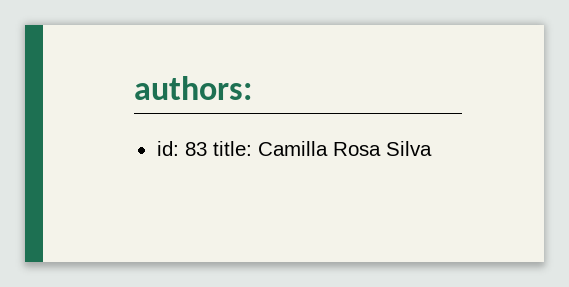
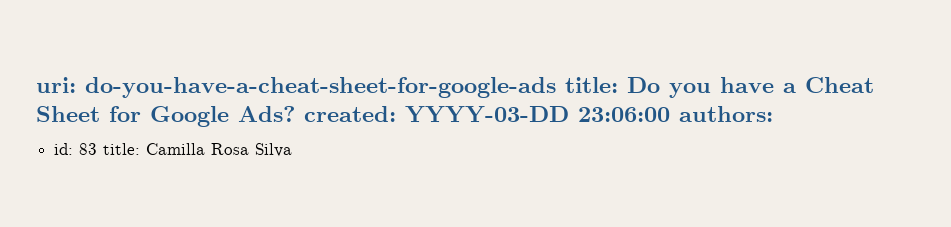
- authors:
+ uri: do-you-have-a-cheat-sheet-for-google-ads title: Do you have a Cheat Sheet for Google Ads? created: YYYY-03-DD 23:06:00 authors:

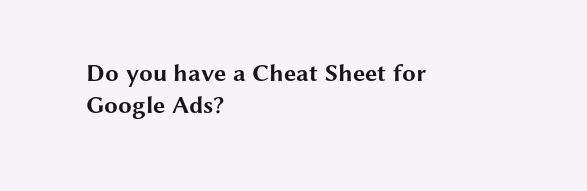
- uri: do-you-have-a-cheat-sheet-for-google-ads title: Do you have a Cheat Sheet for Google Ads? created: YYYY-03-DD 23:06:00 authors:
- id: 83 title: Camilla Rosa Silva
+ Do you have a Cheat Sheet for Google Ads?

